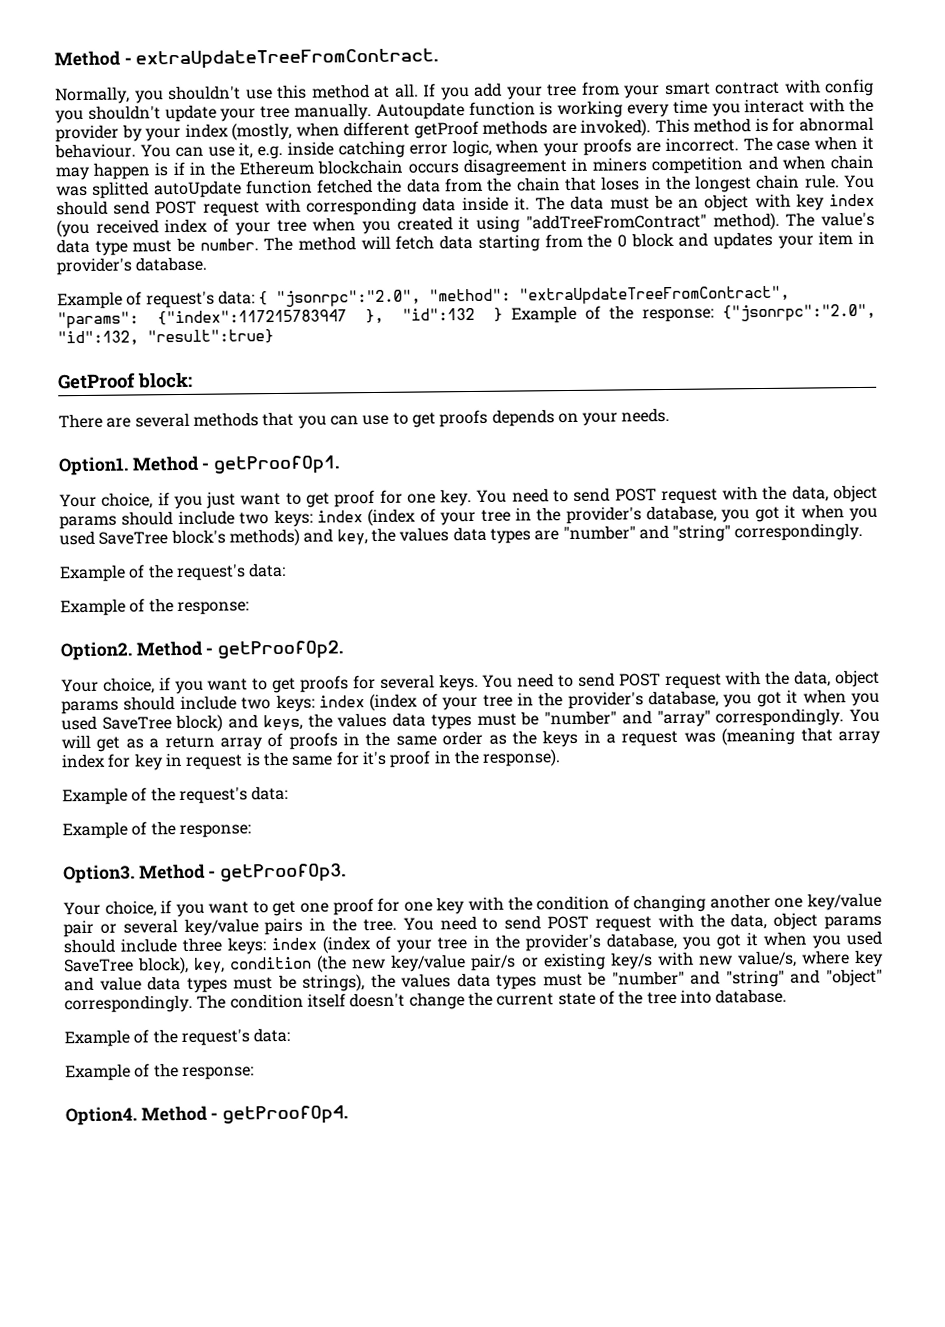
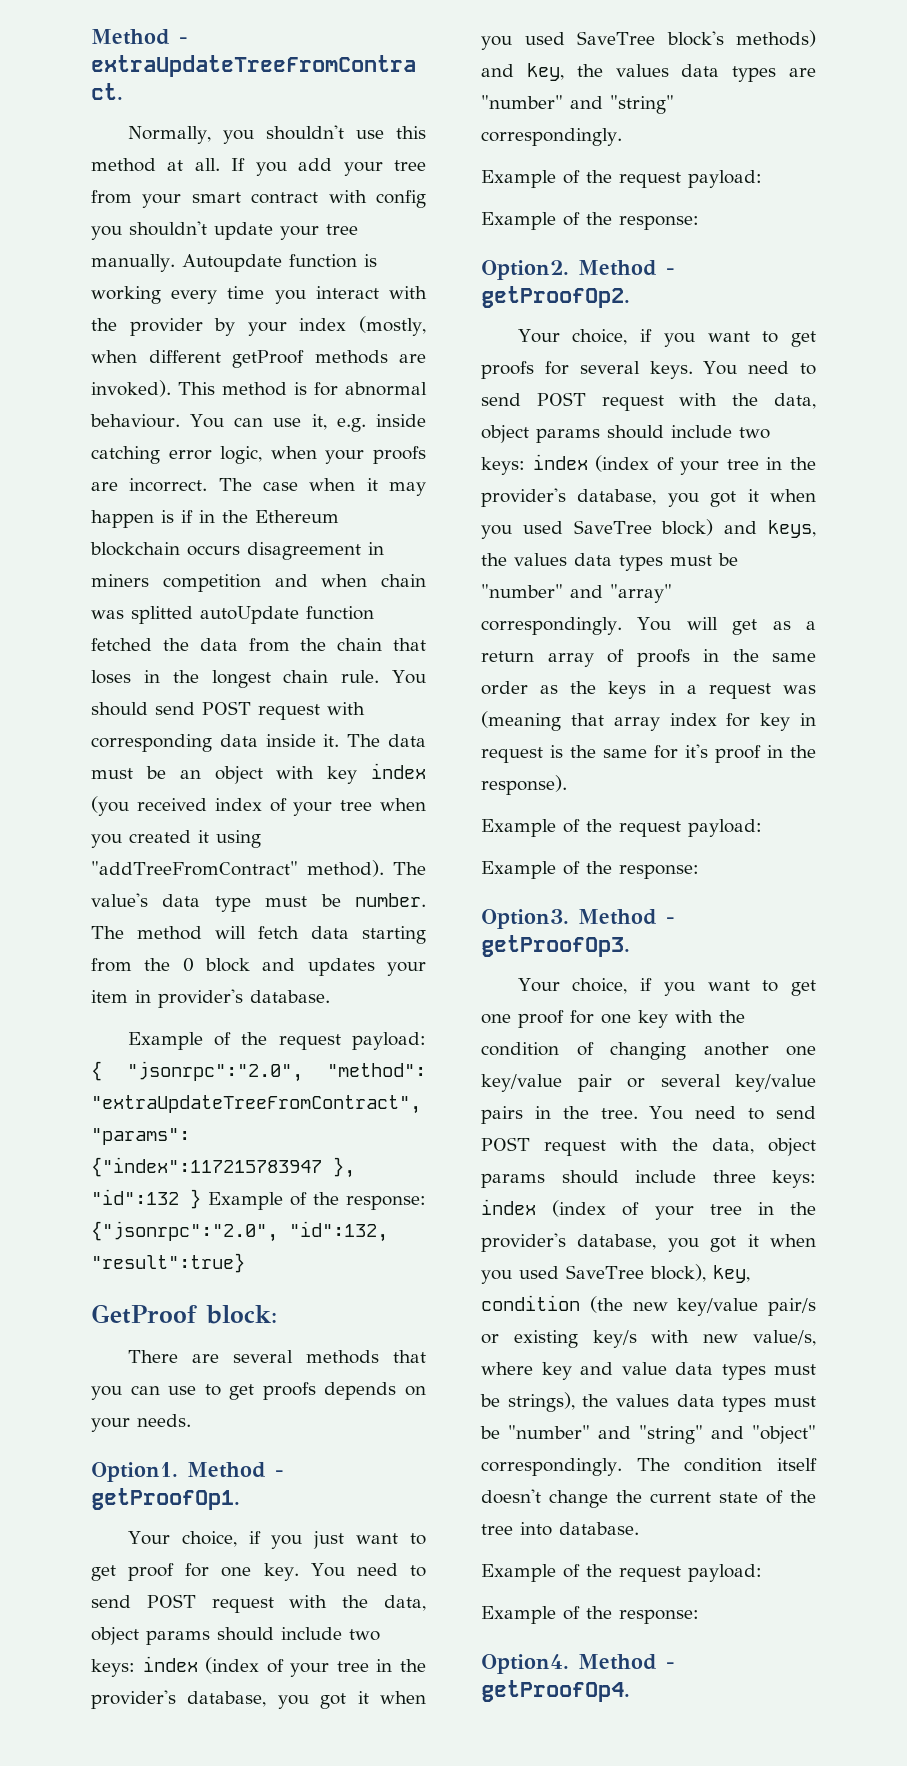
- Example of request's data: { "jsonrpc":"2.0", "method": "extraUpdateTreeFromContract", "params": {"index":117215783947 }, "id":132 } Example of the response: {"jsonrpc":"2.0", "id":132, "result":true}
+ Example of the request payload: { "jsonrpc":"2.0", "method": "extraUpdateTreeFromContract", "params": {"index":117215783947 }, "id":132 } Example of the response: {"jsonrpc":"2.0", "id":132, "result":true}
  You need to send POST request with the data, object params should include two keys: index (index of your tree in the provider's database, you got it when you used SaveTree block's methods) and key, the values data types are "number" and "string" correspondingly.
- Example of the request's data:
+ Example of the request payload:
  You will get as a return array of proofs in the same order as the keys in a request was (meaning that array index for key in request is the same for it's proof in the response).
- Example of the request's data:
+ Example of the request payload:
  The condition itself doesn't change the current state of the tree into database.
- Example of the request's data:
+ Example of the request payload:

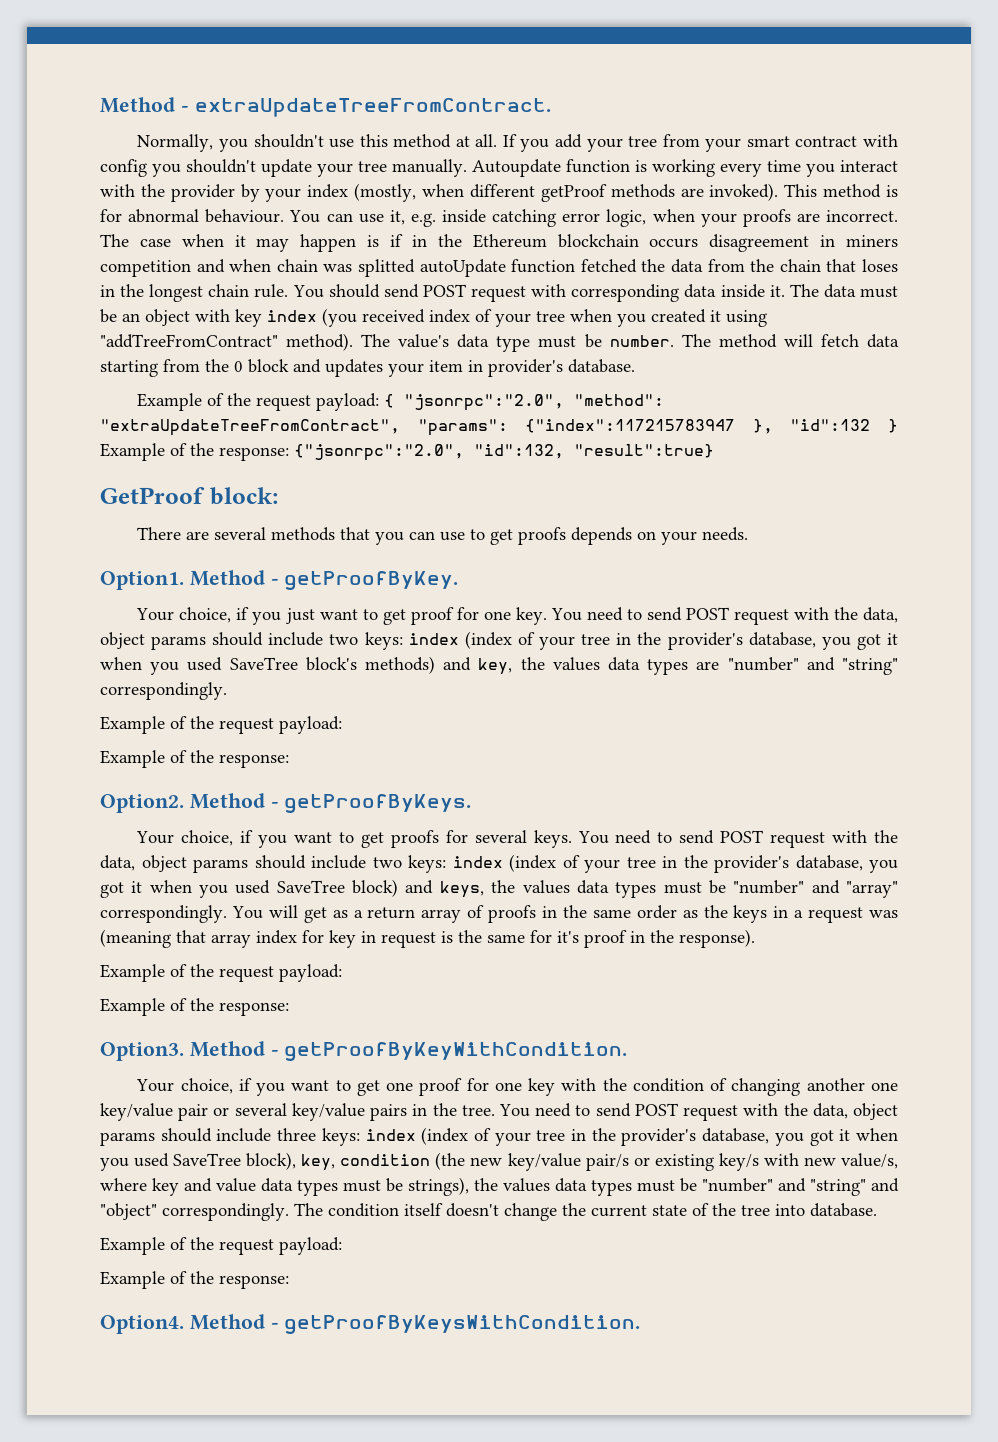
- Method - getProofOp1.
+ Method - getProofByKey.
- Method - getProofOp2.
+ Method - getProofByKeys.
- Method - getProofOp3.
+ Method - getProofByKeyWithCondition.
- Method - getProofOp4.
+ Method - getProofByKeysWithCondition.

